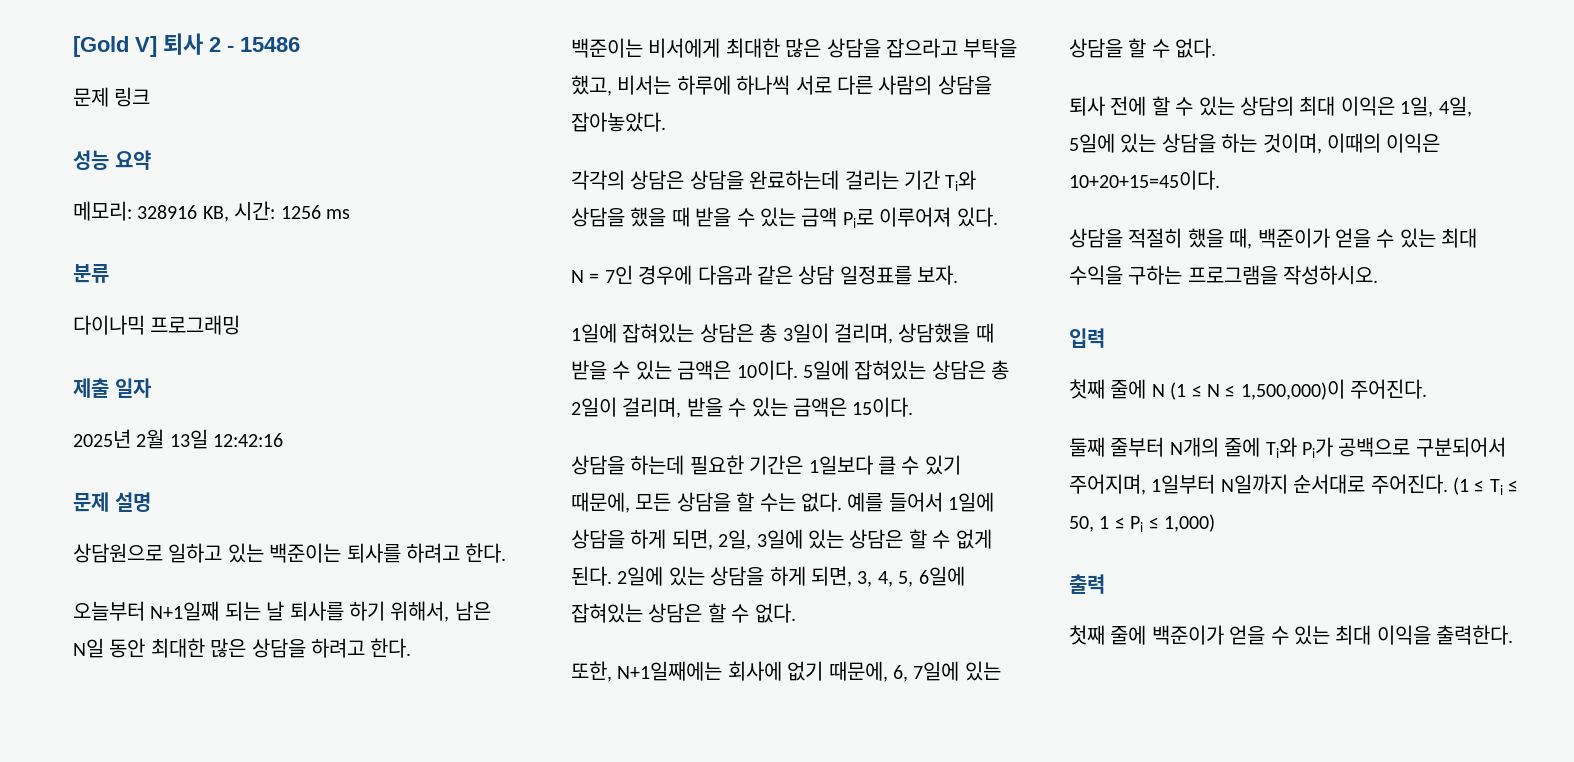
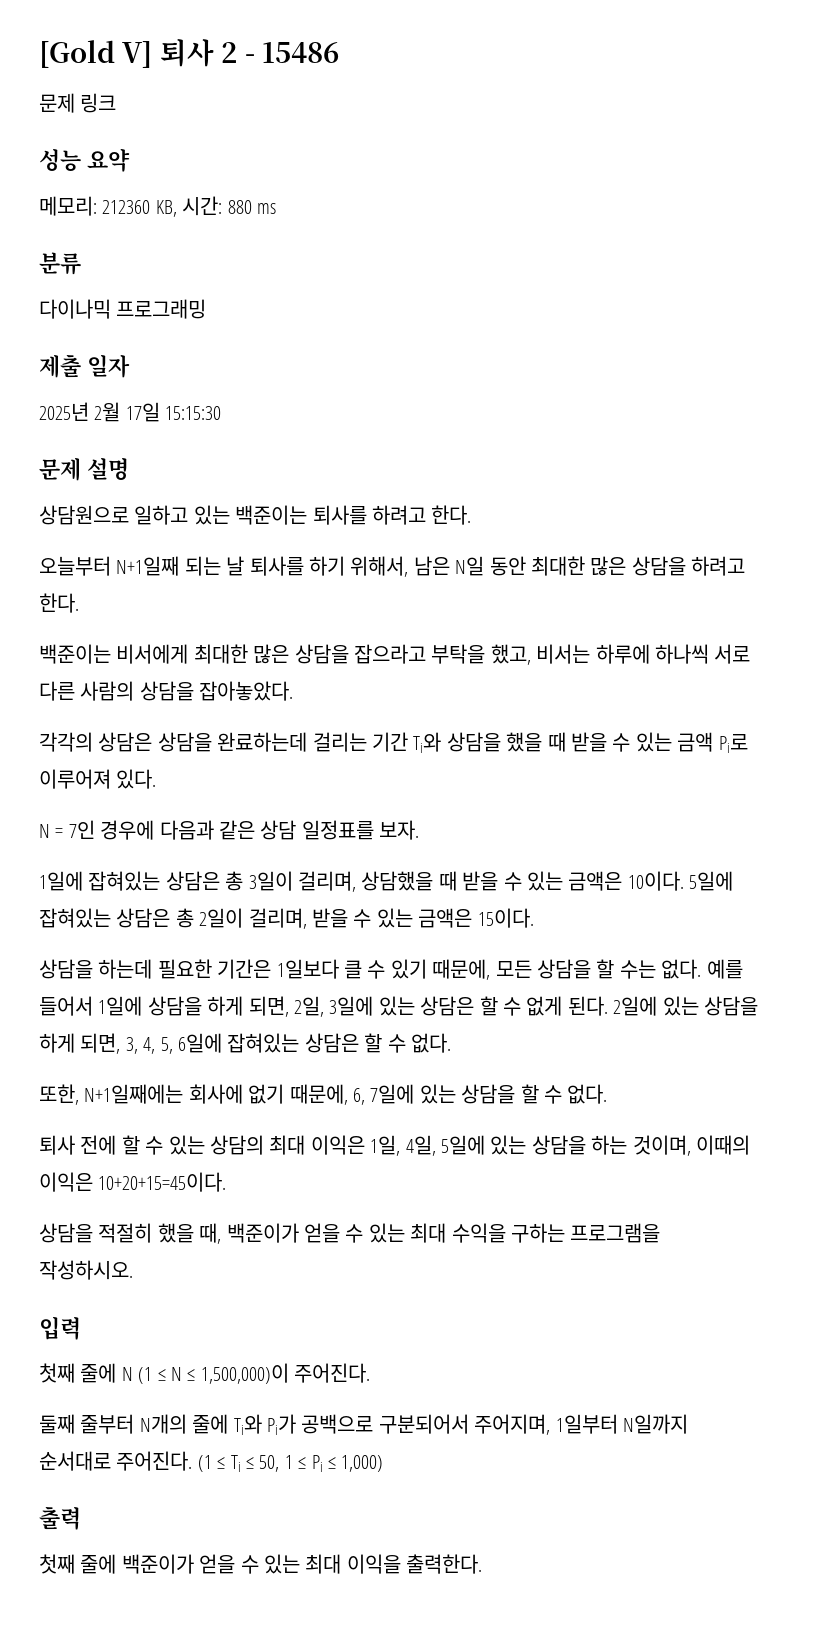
- 메모리: 328916 KB, 시간: 1256 ms
+ 메모리: 212360 KB, 시간: 880 ms
- 2025년 2월 13일 12:42:16
+ 2025년 2월 17일 15:15:30

